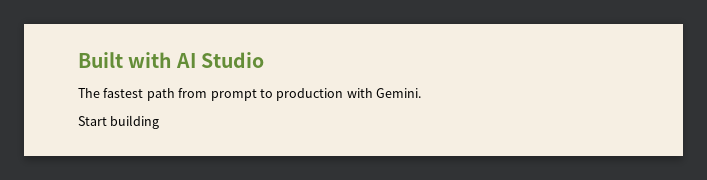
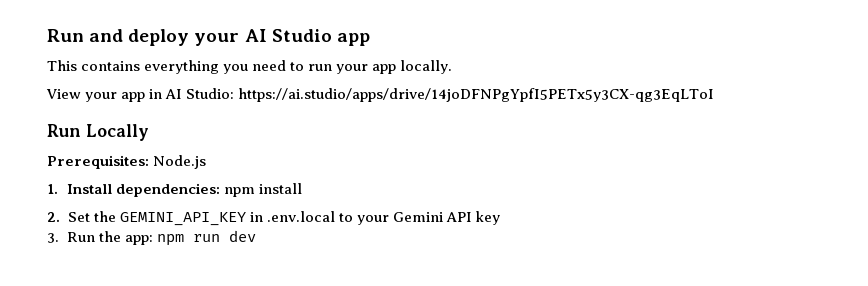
- Built with AI Studio
- The fastest path from prompt to production with Gemini.
- Start building
+ Run and deploy your AI Studio app
+ This contains everything you need to run your app locally.
+ View your app in AI Studio: https://ai.studio/apps/drive/14joDFNPgYpfI5PETx5y3CX-qg3EqLToI
+ Run Locally
+ Prerequisites: Node.js
+ 1. Install dependencies: npm install
+ 2. Set the GEMINI_API_KEY in .env.local to your Gemini API key
+ 3. Run the app: npm run dev

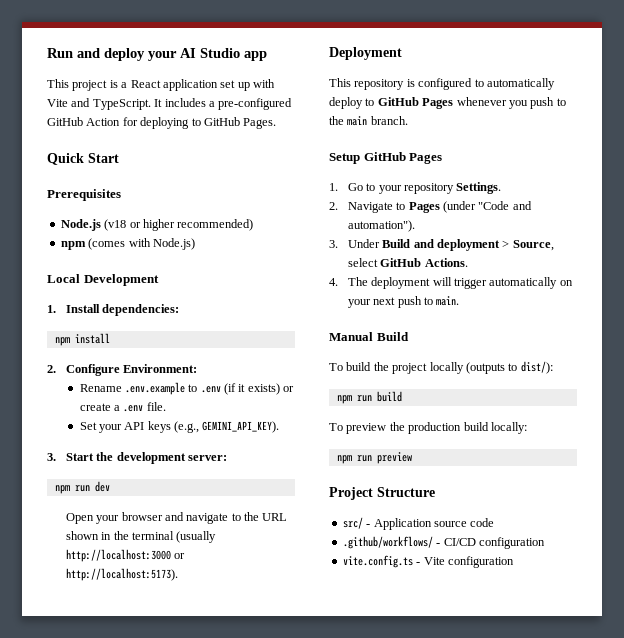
- This contains everything you need to run your app locally.
- View your app in AI Studio: https://ai.studio/apps/drive/14joDFNPgYpfI5PETx5y3CX-qg3EqLToI
- Run Locally
- Prerequisites: Node.js
+ This project is a React application set up with Vite and TypeScript. It includes a pre-configured GitHub Action for deploying to GitHub Pages.
+ Quick Start
+ Prerequisites
+ Node.js (v18 or higher recommended)
+ npm (comes with Node.js)
+ Local Development
- 1. Install dependencies: npm install
+ 1. Install dependencies:
+ npm install
- 2. Set the GEMINI_API_KEY in .env.local to your Gemini API key
- 3. Run the app: npm run dev
+ 2. Configure Environment:
+ Rename .env.example to .env (if it exists) or create a .env file.
+ Set your API keys (e.g., GEMINI_API_KEY).
+ 3. Start the development server:
+ npm run dev
+ Open your browser and navigate to the URL shown in the terminal (usually http://localhost:3000 or http://localhost:5173).
+ Deployment
+ This repository is configured to automatically deploy to GitHub Pages whenever you push to the main branch.
+ Setup GitHub Pages
+ 1. Go to your repository Settings.
+ 2. Navigate to Pages (under "Code and automation").
+ 3. Under Build and deployment > Source, select GitHub Actions.
+ 4. The deployment will trigger automatically on your next push to main.
+ Manual Build
+ To build the project locally (outputs to dist/):
+ npm run build
+ To preview the production build locally:
+ npm run preview
+ Project Structure
+ src/ - Application source code
+ .github/workflows/ - CI/CD configuration
+ vite.config.ts - Vite configuration

